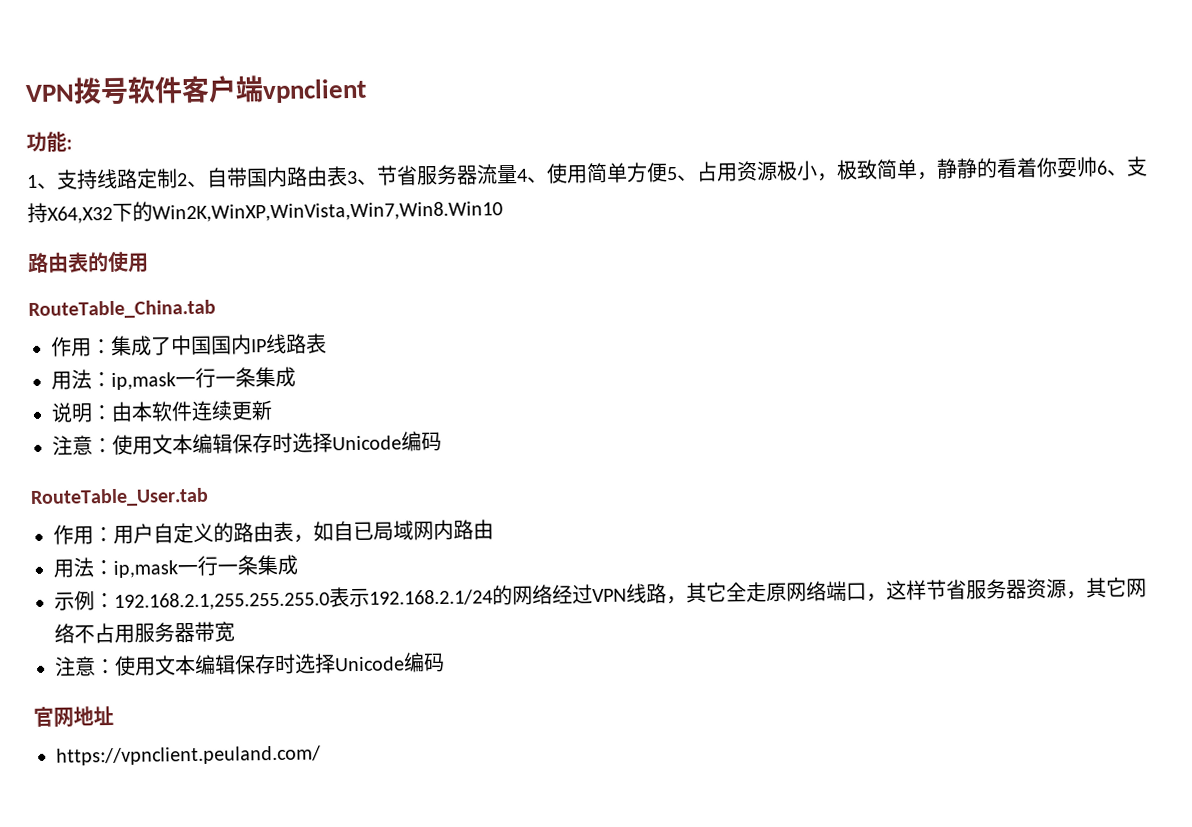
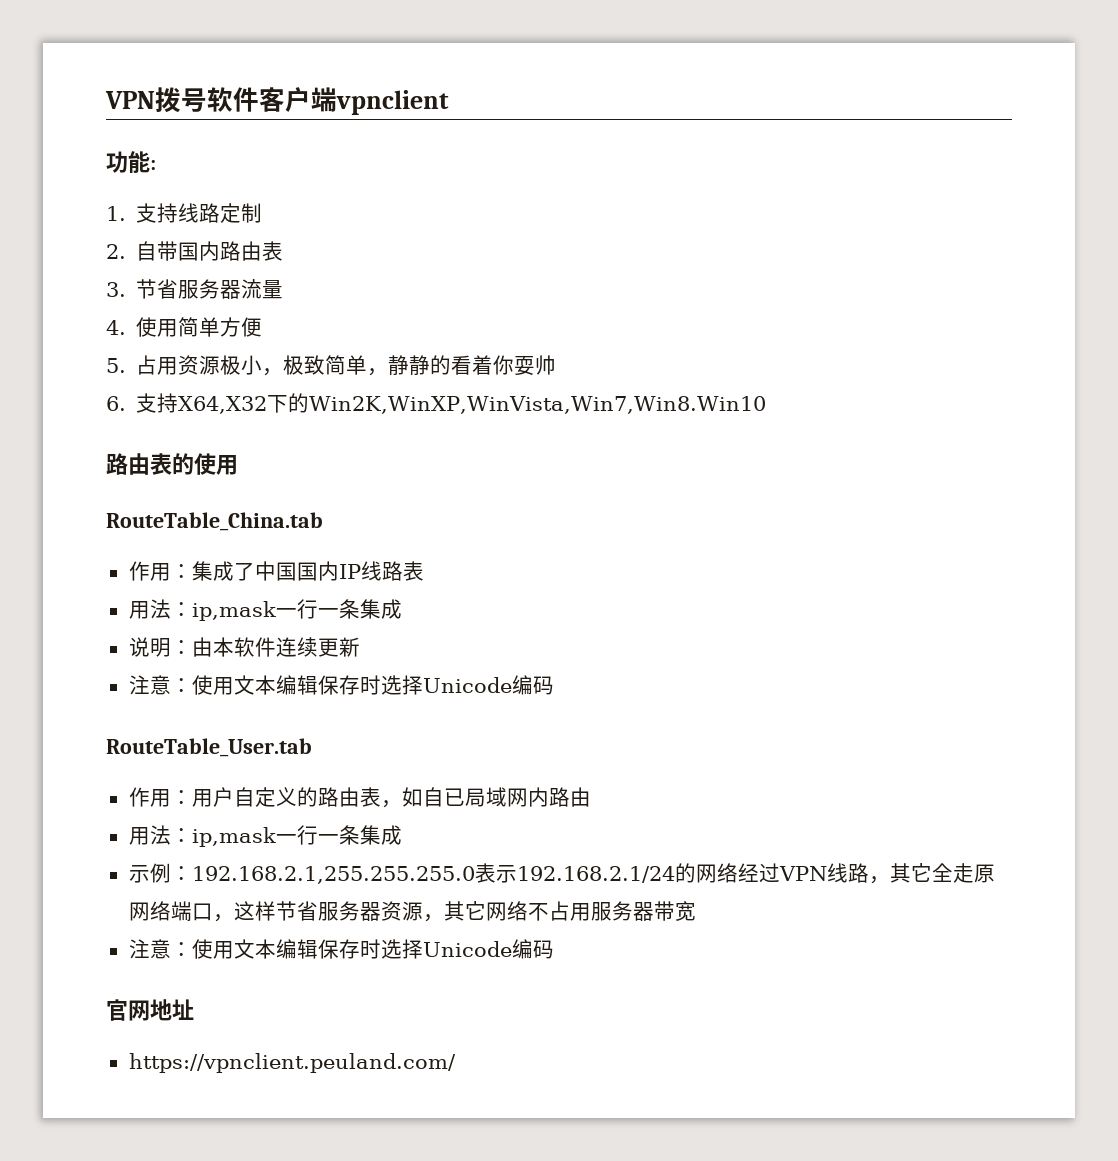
- 1、支持线路定制2、自带国内路由表3、节省服务器流量4、使用简单方便5、占用资源极小，极致简单，静静的看着你耍帅6、支持X64,X32下的Win2K,WinXP,WinVista,Win7,Win8.Win10
+ 1.支持线路定制
+ 2.自带国内路由表
+ 3.节省服务器流量
+ 4.使用简单方便
+ 5.占用资源极小，极致简单，静静的看着你耍帅
+ 6.支持X64,X32下的Win2K,WinXP,WinVista,Win7,Win8.Win10

